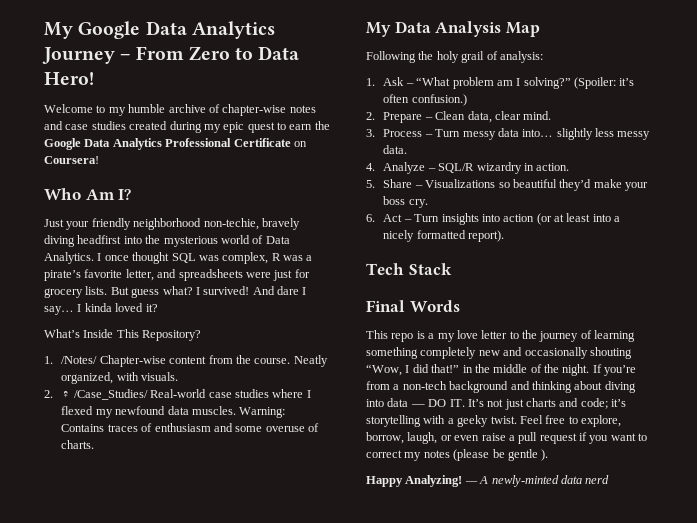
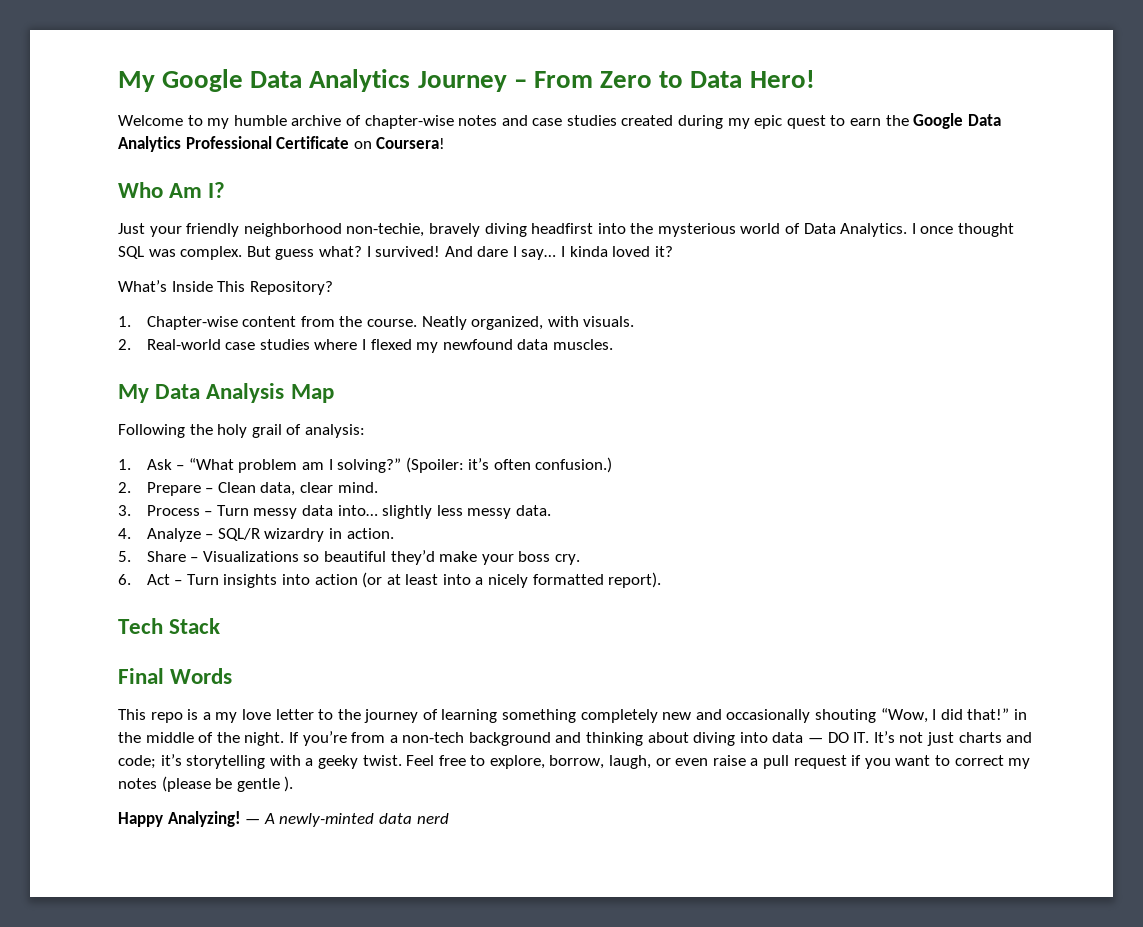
- I once thought SQL was complex, R was a pirate’s favorite letter, and spreadsheets were just for grocery lists.
+ I once thought SQL was complex.
- 1. /Notes/ Chapter-wise content from the course.
+ 1. Chapter-wise content from the course.
- 2. ♀ /Case_Studies/ Real-world case studies where I flexed my newfound data muscles. Warning: Contains traces of enthusiasm and some overuse of charts.
+ 2. Real-world case studies where I flexed my newfound data muscles.

